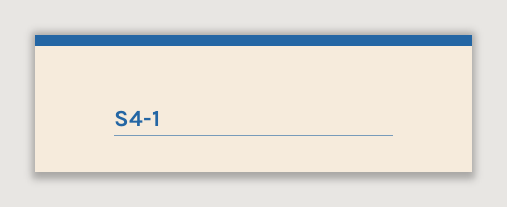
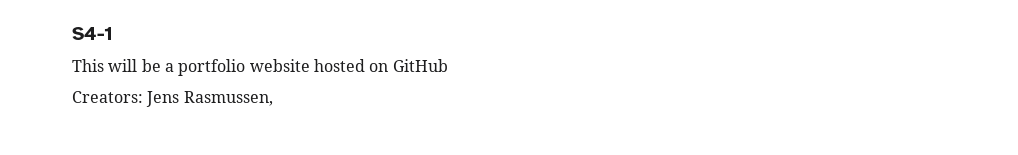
+ This will be a portfolio website hosted on GitHub
+ Creators: Jens Rasmussen,

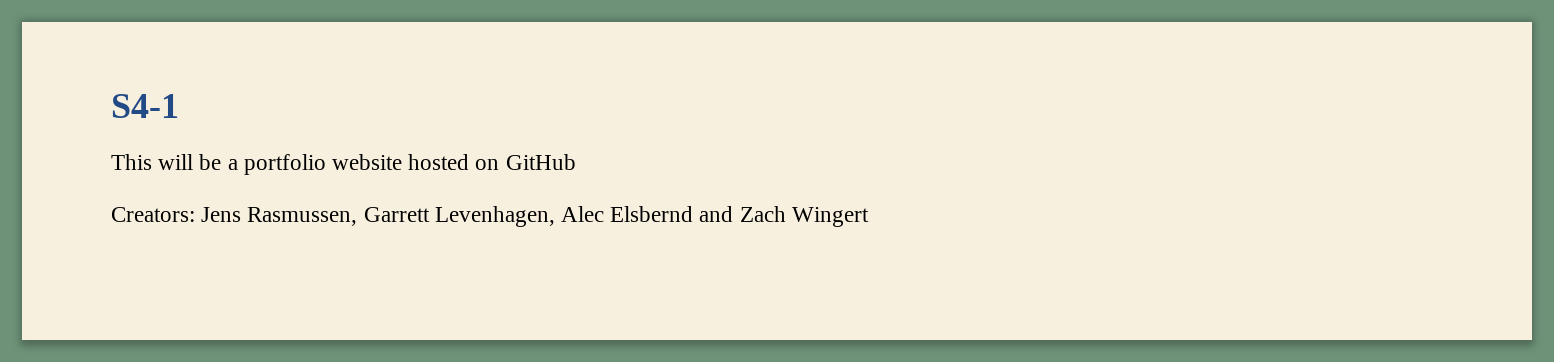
- Creators: Jens Rasmussen,
+ Creators: Jens Rasmussen, Garrett Levenhagen, Alec Elsbernd and Zach Wingert

